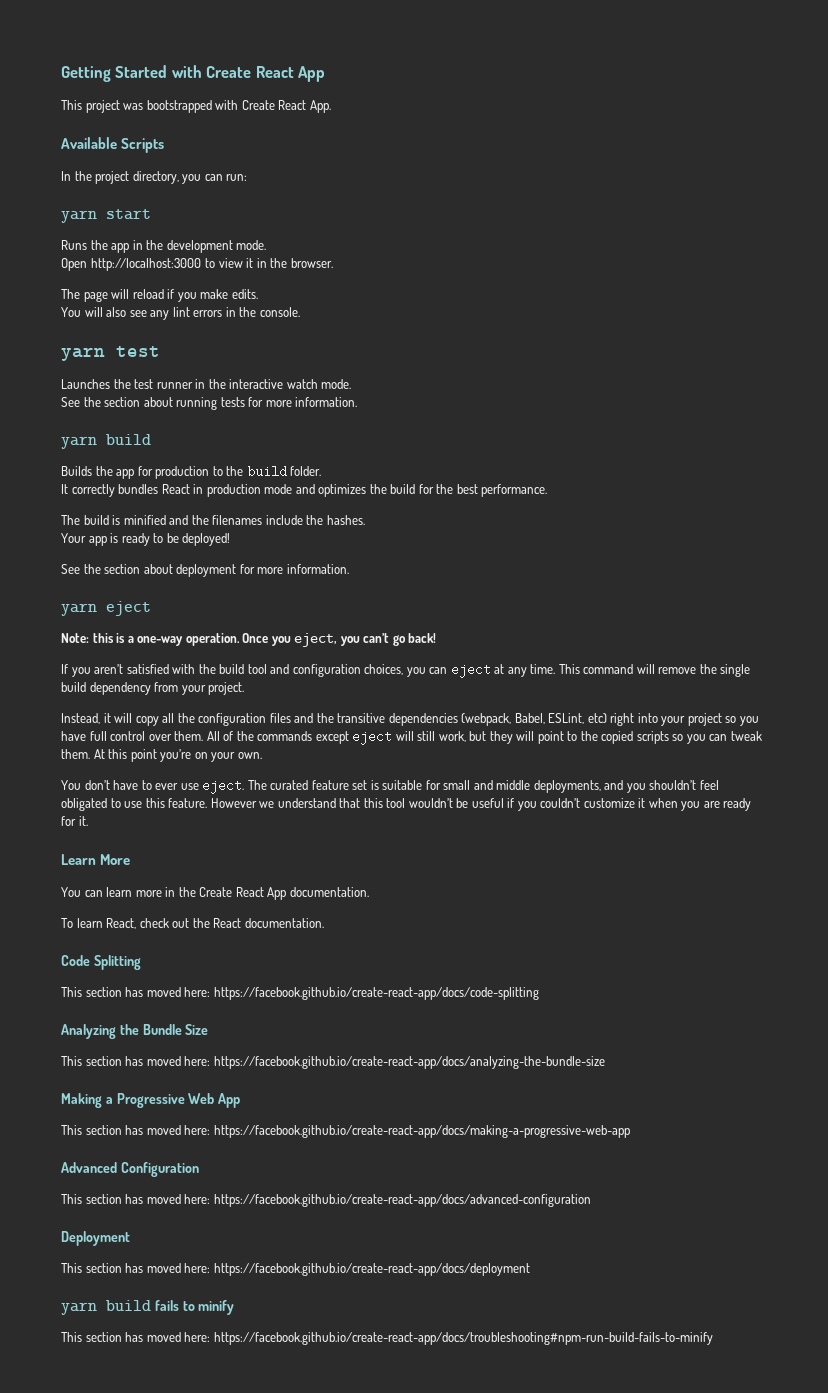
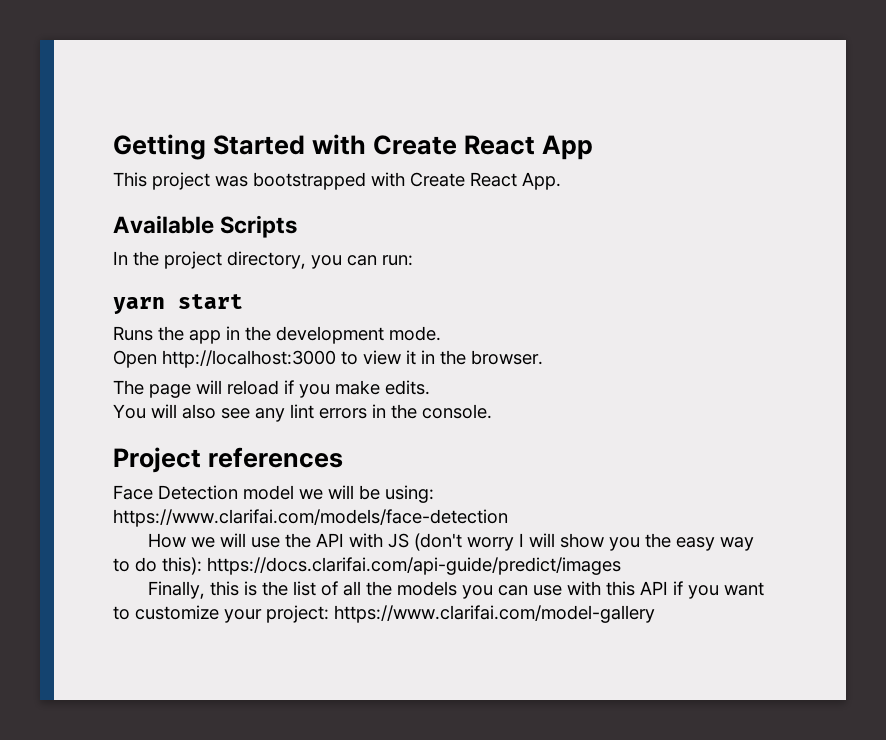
- yarn test
- Launches the test runner in the interactive watch mode.
- See the section about running tests for more information.
- yarn build
- Builds the app for production to the build folder.
- It correctly bundles React in production mode and optimizes the build for the best performance.
- The build is minified and the filenames include the hashes.
- Your app is ready to be deployed!
- See the section about deployment for more information.
- yarn eject
- Note: this is a one-way operation. Once you eject, you can’t go back!
- If you aren’t satisfied with the build tool and configuration choices, you can eject at any time. This command will remove the single build dependency from your project.
- Instead, it will copy all the configuration files and the transitive dependencies (webpack, Babel, ESLint, etc) right into your project so you have full control over them. All of the commands except eject will still work, but they will point to the copied scripts so you can tweak them. At this point you’re on your own.
- You don’t have to ever use eject. The curated feature set is suitable for small and middle deployments, and you shouldn’t feel obligated to use this feature. However we understand that this tool wouldn’t be useful if you couldn’t customize it when you are ready for it.
- Learn More
- You can learn more in the Create React App documentation.
- To learn React, check out the React documentation.
- Code Splitting
- This section has moved here: https://facebook.github.io/create-react-app/docs/code-splitting
- Analyzing the Bundle Size
- This section has moved here: https://facebook.github.io/create-react-app/docs/analyzing-the-bundle-size
- Making a Progressive Web App
- This section has moved here: https://facebook.github.io/create-react-app/docs/making-a-progressive-web-app
- Advanced Configuration
- This section has moved here: https://facebook.github.io/create-react-app/docs/advanced-configuration
- Deployment
- This section has moved here: https://facebook.github.io/create-react-app/docs/deployment
- yarn build fails to minify
- This section has moved here: https://facebook.github.io/create-react-app/docs/troubleshooting#npm-run-build-fails-to-minify
+ Project references
+ Face Detection model we will be using: https://www.clarifai.com/models/face-detection
+ How we will use the API with JS (don't worry I will show you the easy way to do this): https://docs.clarifai.com/api-guide/predict/images
+ Finally, this is the list of all the models you can use with this API if you want to customize your project: https://www.clarifai.com/model-gallery

